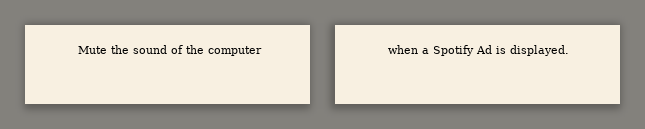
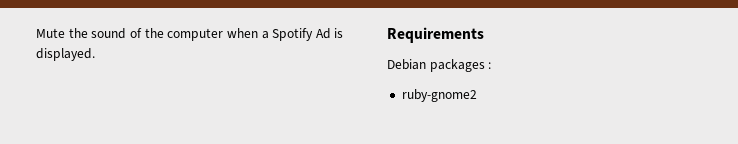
+ Requirements
+ Debian packages :
+ ruby-gnome2

